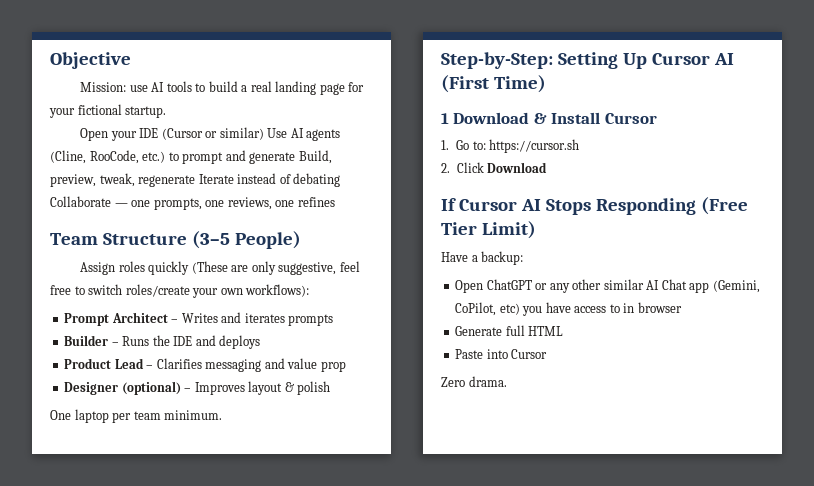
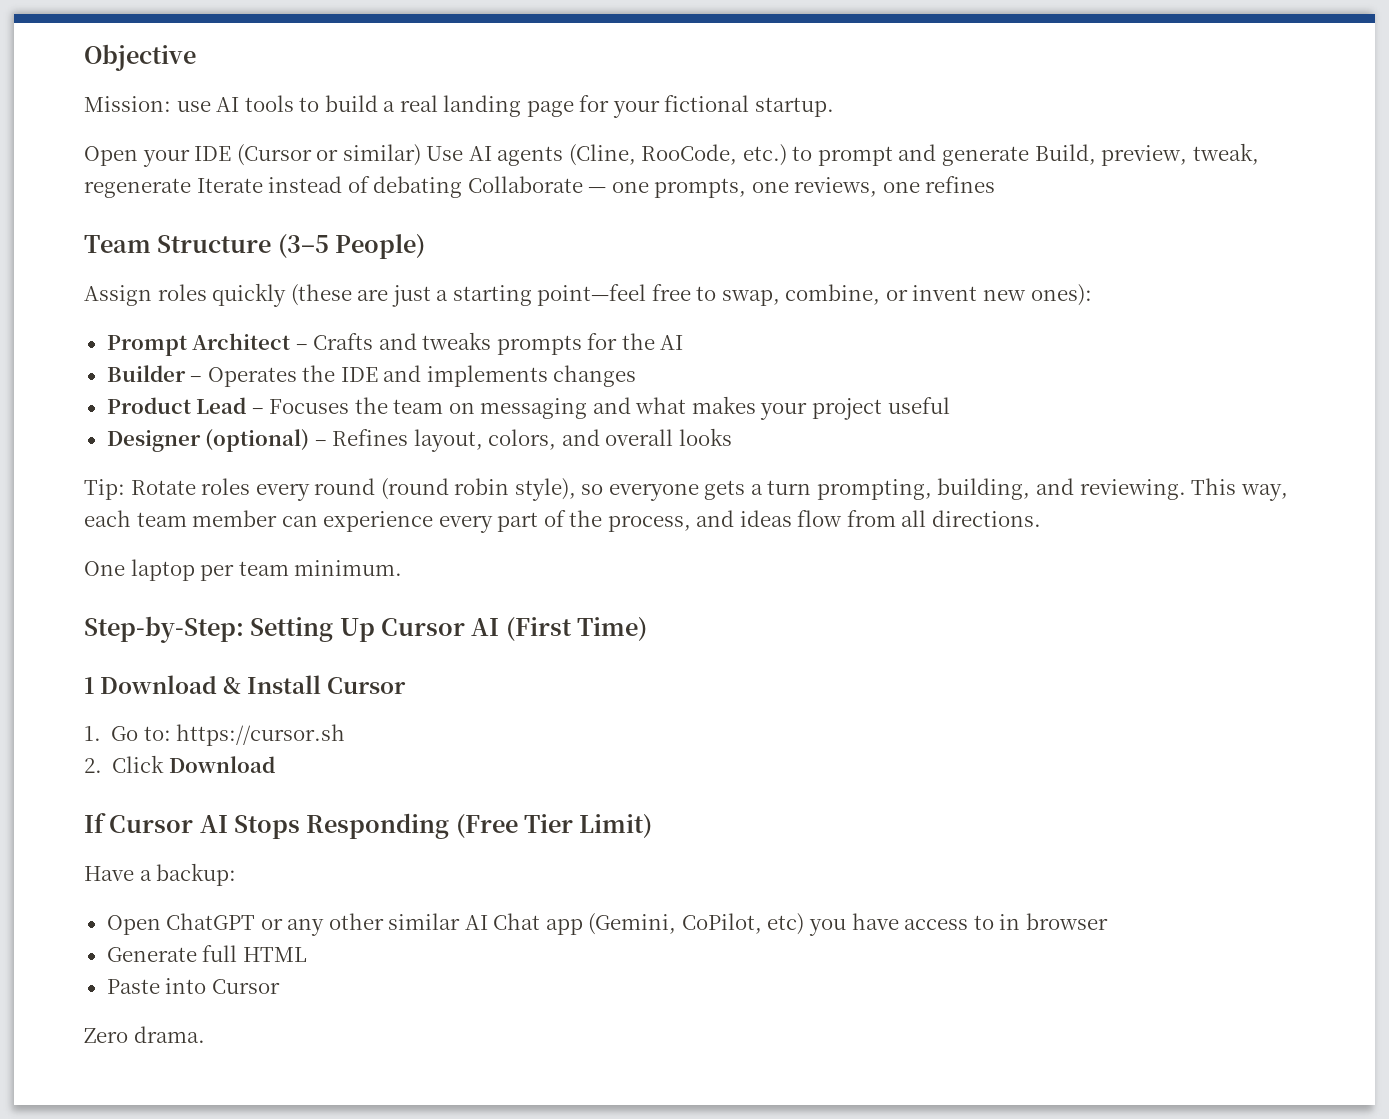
- Assign roles quickly (These are only suggestive, feel free to switch roles/create your own workflows):
- Prompt Architect – Writes and iterates prompts
+ Assign roles quickly (these are just a starting point—feel free to swap, combine, or invent new ones):
+ Prompt Architect – Crafts and tweaks prompts for the AI
- Builder – Runs the IDE and deploys
+ Builder – Operates the IDE and implements changes
- Product Lead – Clarifies messaging and value prop
- Designer (optional) – Improves layout & polish
+ Product Lead – Focuses the team on messaging and what makes your project useful
+ Designer (optional) – Refines layout, colors, and overall looks
+ Tip: Rotate roles every round (round robin style), so everyone gets a turn prompting, building, and reviewing. This way, each team member can experience every part of the process, and ideas flow from all directions.

